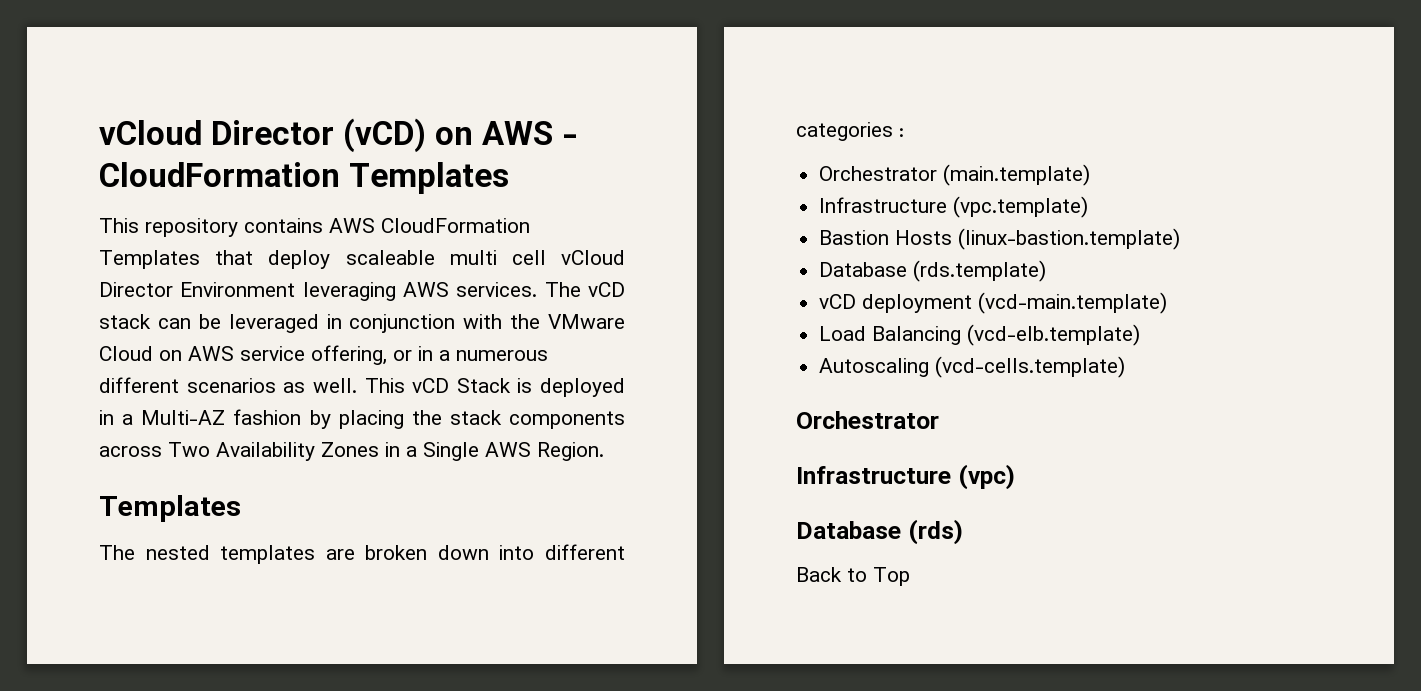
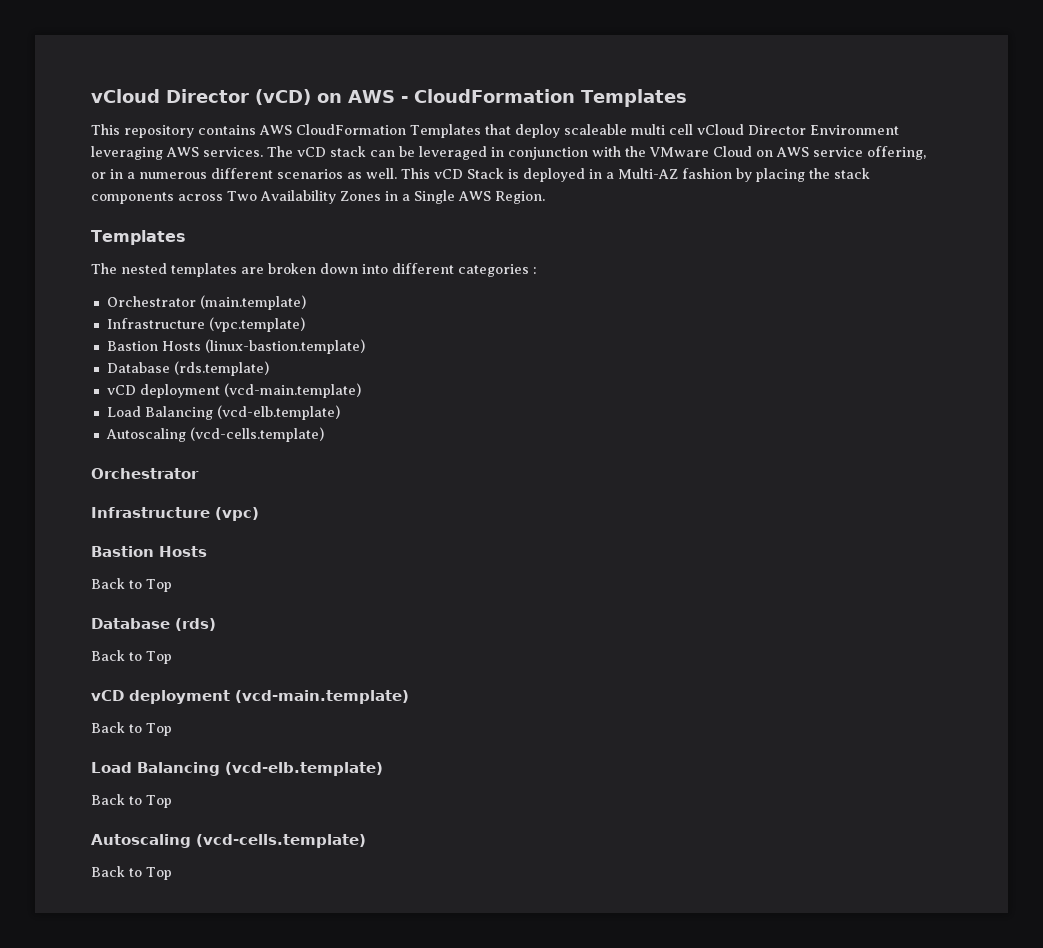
  Infrastructure (vpc)
+ Bastion Hosts
+ Back to Top
  Database (rds)
+ Back to Top
+ vCD deployment (vcd-main.template)
+ Back to Top
+ Load Balancing (vcd-elb.template)
+ Back to Top
+ Autoscaling (vcd-cells.template)

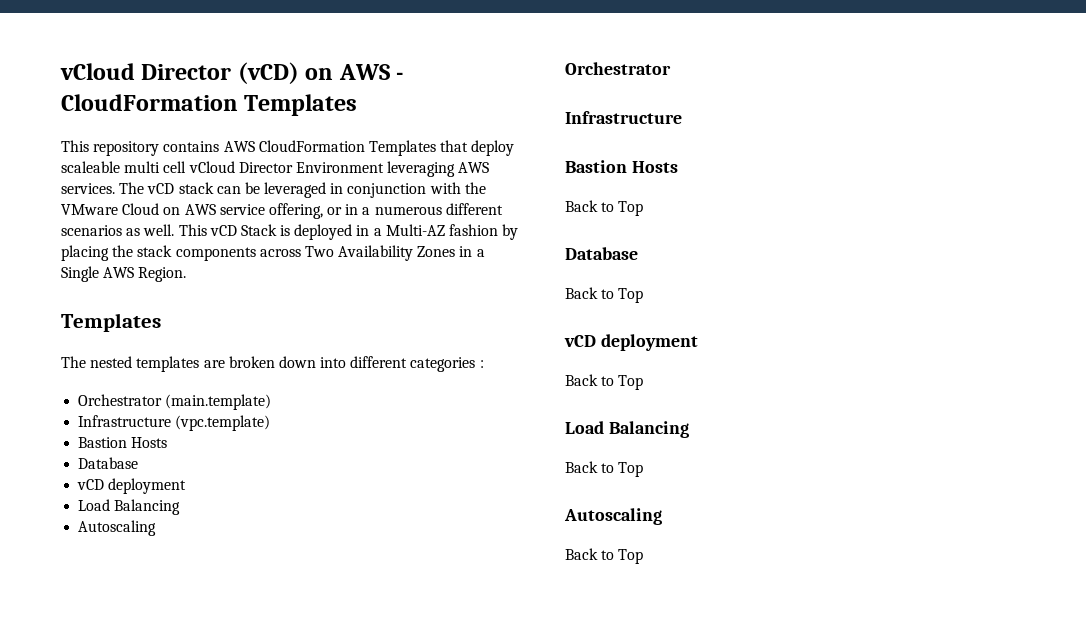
  Infrastructure (vpc.template)
- Bastion Hosts (linux-bastion.template)
- Database (rds.template)
- vCD deployment (vcd-main.template)
- Load Balancing (vcd-elb.template)
- Autoscaling (vcd-cells.template)
+ Bastion Hosts
+ Database
+ vCD deployment
+ Load Balancing
+ Autoscaling
  Orchestrator
- Infrastructure (vpc)
+ Infrastructure
  Bastion Hosts
  Back to Top
- Database (rds)
+ Database
  Back to Top
- vCD deployment (vcd-main.template)
+ vCD deployment
  Back to Top
- Load Balancing (vcd-elb.template)
+ Load Balancing
  Back to Top
- Autoscaling (vcd-cells.template)
+ Autoscaling

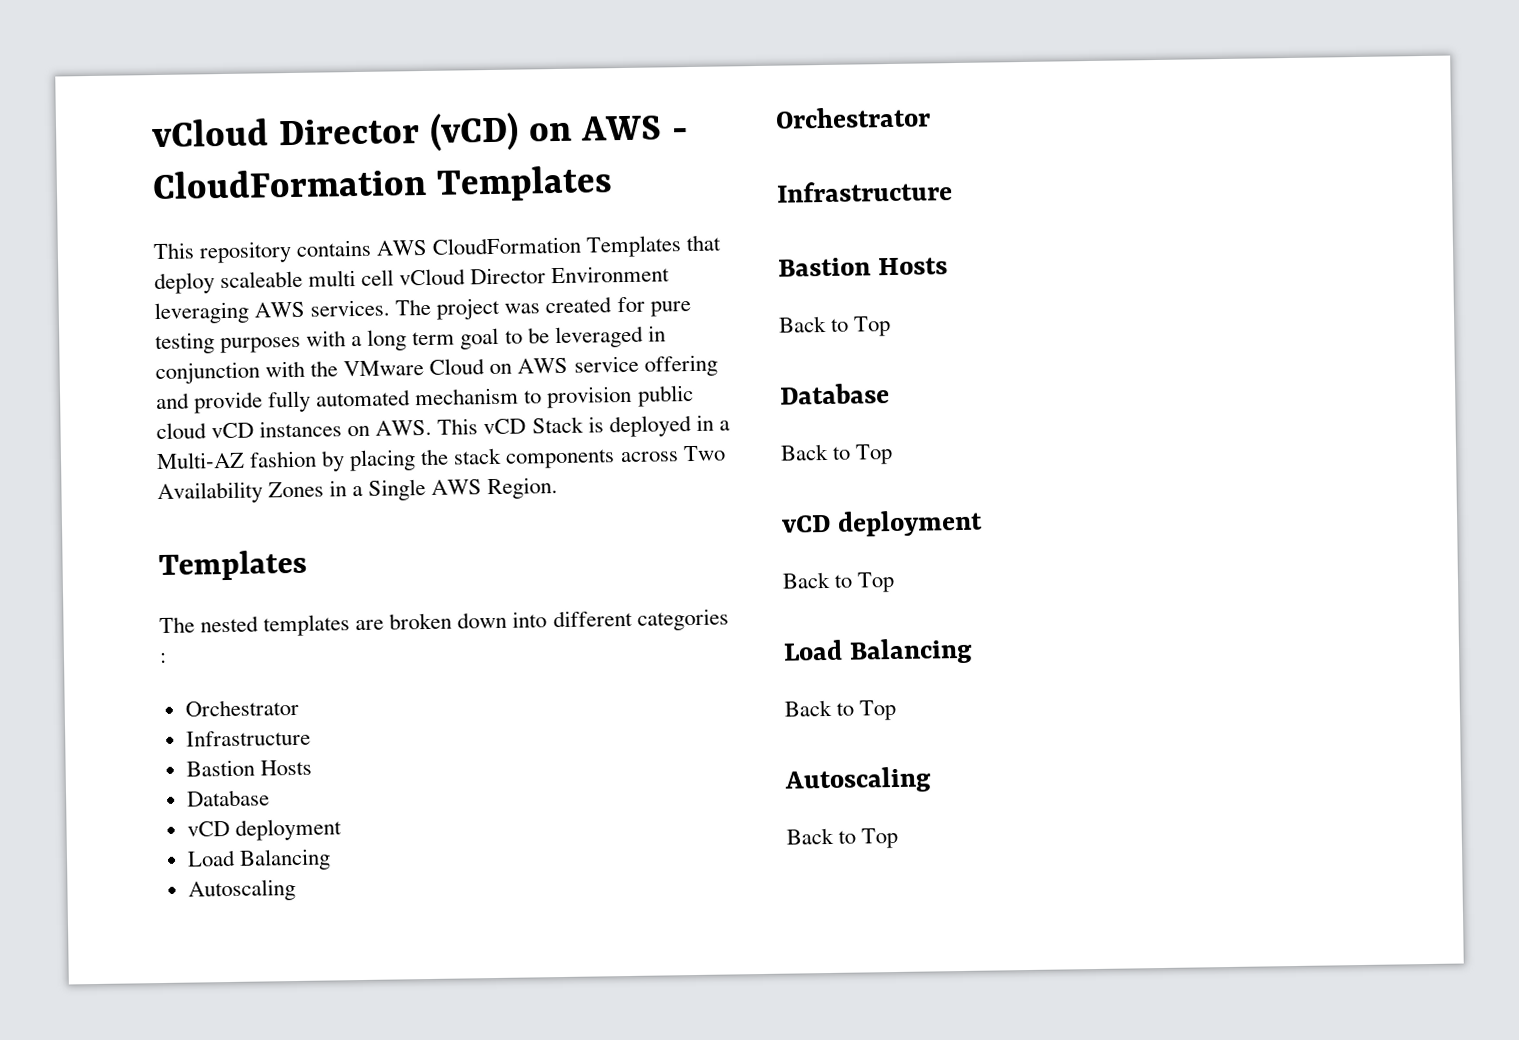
- The vCD stack can be leveraged in conjunction with the VMware Cloud on AWS service offering, or in a numerous different scenarios as well. This vCD Stack is deployed in a Multi-AZ fashion by placing the stack components across Two Availability Zones in a Single AWS Region.
+ The project was created for pure testing purposes with a long term goal to be leveraged in conjunction with the VMware Cloud on AWS service offering and provide fully automated mechanism to provision public cloud vCD instances on AWS. This vCD Stack is deployed in a Multi-AZ fashion by placing the stack components across Two Availability Zones in a Single AWS Region.
  The nested templates are broken down into different categories :
- Orchestrator (main.template)
- Infrastructure (vpc.template)
+ Orchestrator
+ Infrastructure

